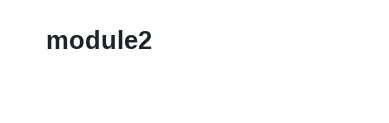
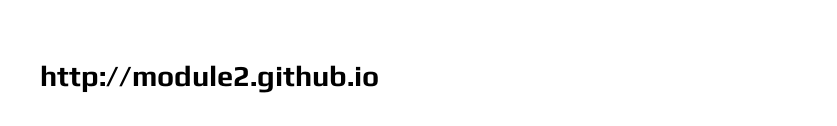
- module2
+ http://module2.github.io

